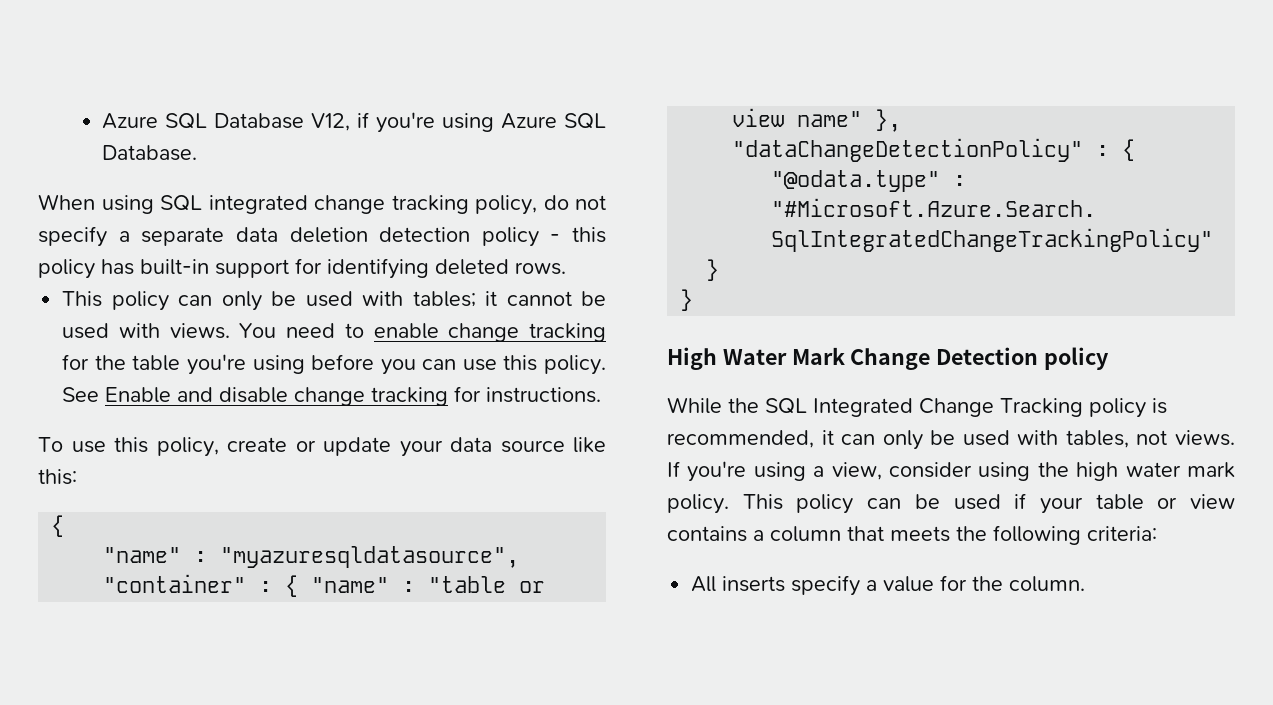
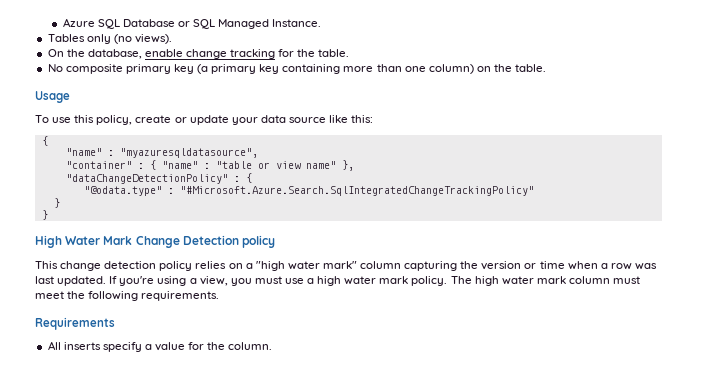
- Azure SQL Database V12, if you're using Azure SQL Database.
- When using SQL integrated change tracking policy, do not specify a separate data deletion detection policy - this policy has built-in support for identifying deleted rows.
- This policy can only be used with tables; it cannot be used with views. You need to enable change tracking for the table you're using before you can use this policy. See Enable and disable change tracking for instructions.
+ Azure SQL Database or SQL Managed Instance.
+ Tables only (no views).
+ On the database, enable change tracking for the table.
+ No composite primary key (a primary key containing more than one column) on the table.
+ Usage
- While the SQL Integrated Change Tracking policy is recommended, it can only be used with tables, not views.
+ This change detection policy relies on a "high water mark" column capturing the version or time when a row was last updated.
- If you're using a view, consider using the high water mark policy. This policy can be used if your table or view contains a column that meets the following criteria:
+ If you're using a view, you must use a high water mark policy. The high water mark column must meet the following requirements.
+ Requirements

